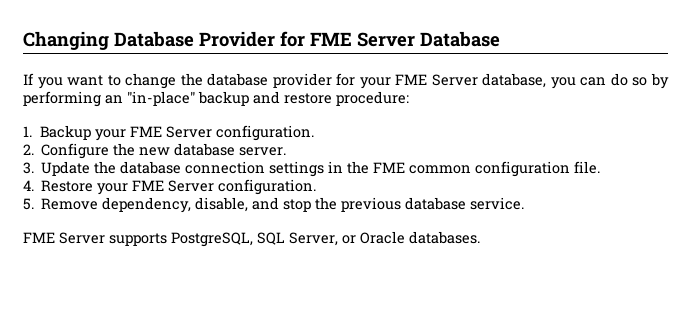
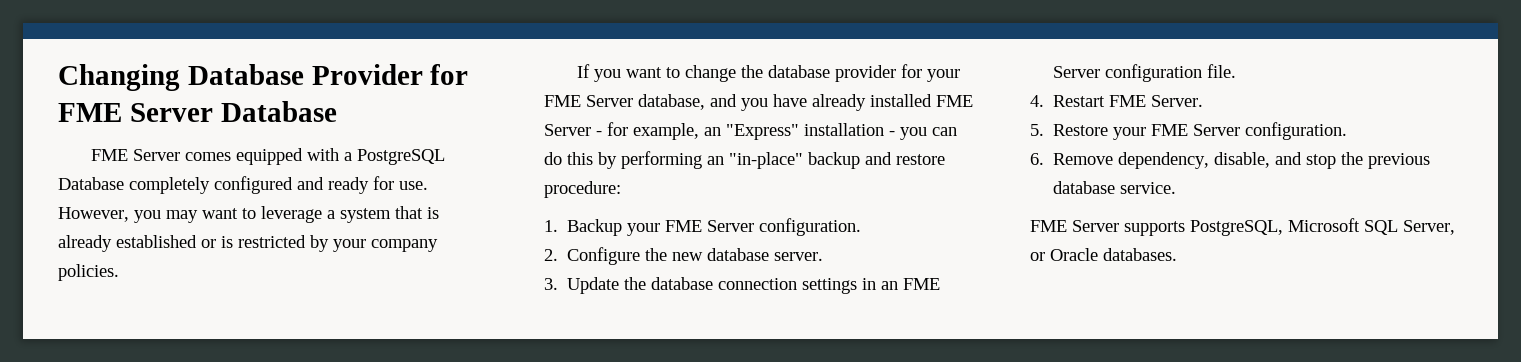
+ FME Server comes equipped with a PostgreSQL Database completely configured and ready for use. However, you may want to leverage a system that is already established or is restricted by your company policies.
- If you want to change the database provider for your FME Server database, you can do so by performing an "in-place" backup and restore procedure:
+ If you want to change the database provider for your FME Server database, and you have already installed FME Server - for example, an "Express" installation - you can do this by performing an "in-place" backup and restore procedure:
- 3. Update the database connection settings in the FME common configuration file.
+ 3. Update the database connection settings in an FME Server configuration file.
- 4. Restore your FME Server configuration.
+ 4. Restart FME Server.
+ 5. Restore your FME Server configuration.
- 5. Remove dependency, disable, and stop the previous database service.
+ 6. Remove dependency, disable, and stop the previous database service.
- FME Server supports PostgreSQL, SQL Server, or Oracle databases.
+ FME Server supports PostgreSQL, Microsoft SQL Server, or Oracle databases.

